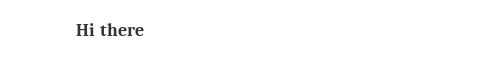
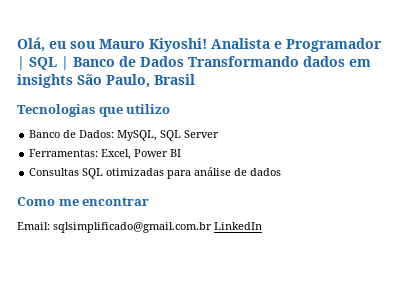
- Hi there
+ Olá, eu sou Mauro Kiyoshi! Analista e Programador | SQL | Banco de Dados Transformando dados em insights São Paulo, Brasil
+ Tecnologias que utilizo
+ Banco de Dados: MySQL, SQL Server
+ Ferramentas: Excel, Power BI
+ Consultas SQL otimizadas para análise de dados
+ Como me encontrar
+ Email: sqlsimplificado@gmail.com.br LinkedIn

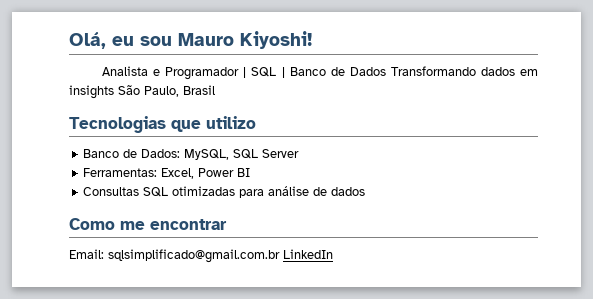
- Olá, eu sou Mauro Kiyoshi! Analista e Programador | SQL | Banco de Dados Transformando dados em insights São Paulo, Brasil
+ Olá, eu sou Mauro Kiyoshi!
+ Analista e Programador | SQL | Banco de Dados Transformando dados em insights São Paulo, Brasil

